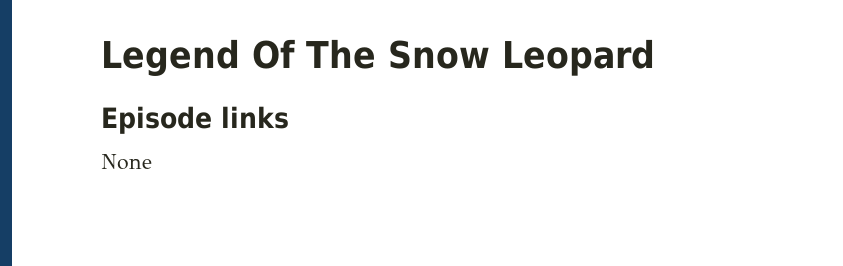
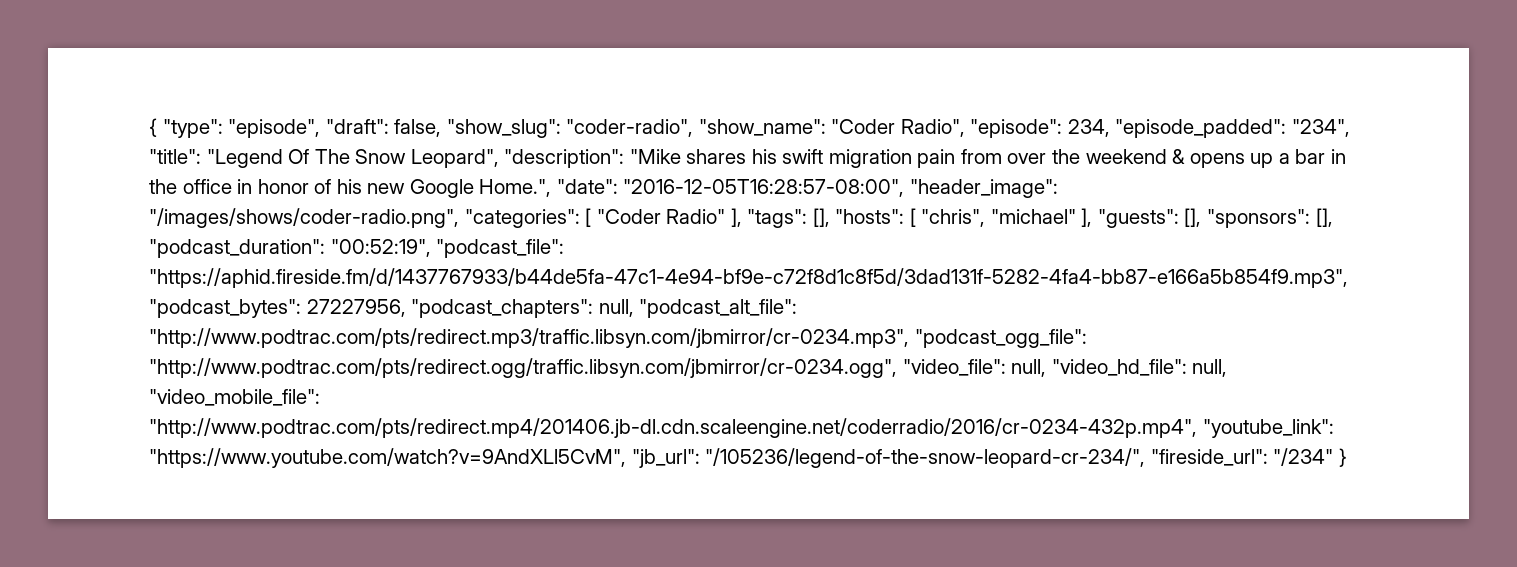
- Legend Of The Snow Leopard
- Episode links
- None
+ { "type": "episode", "draft": false, "show_slug": "coder-radio", "show_name": "Coder Radio", "episode": 234, "episode_padded": "234", "title": "Legend Of The Snow Leopard", "description": "Mike shares his swift migration pain from over the weekend & opens up a bar in the office in honor of his new Google Home.", "date": "2016-12-05T16:28:57-08:00", "header_image": "/images/shows/coder-radio.png", "categories": [ "Coder Radio" ], "tags": [], "hosts": [ "chris", "michael" ], "guests": [], "sponsors": [], "podcast_duration": "00:52:19", "podcast_file": "https://aphid.fireside.fm/d/1437767933/b44de5fa-47c1-4e94-bf9e-c72f8d1c8f5d/3dad131f-5282-4fa4-bb87-e166a5b854f9.mp3", "podcast_bytes": 27227956, "podcast_chapters": null, "podcast_alt_file": "http://www.podtrac.com/pts/redirect.mp3/traffic.libsyn.com/jbmirror/cr-0234.mp3", "podcast_ogg_file": "http://www.podtrac.com/pts/redirect.ogg/traffic.libsyn.com/jbmirror/cr-0234.ogg", "video_file": null, "video_hd_file": null, "video_mobile_file": "http://www.podtrac.com/pts/redirect.mp4/201406.jb-dl.cdn.scaleengine.net/coderradio/2016/cr-0234-432p.mp4", "youtube_link": "https://www.youtube.com/watch?v=9AndXLl5CvM", "jb_url": "/105236/legend-of-the-snow-leopard-cr-234/", "fireside_url": "/234" }

